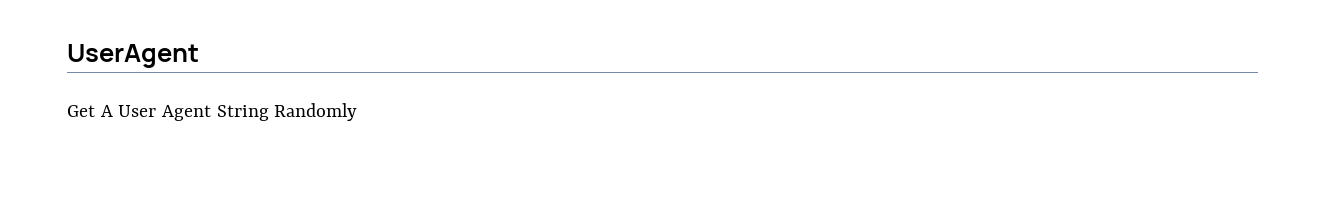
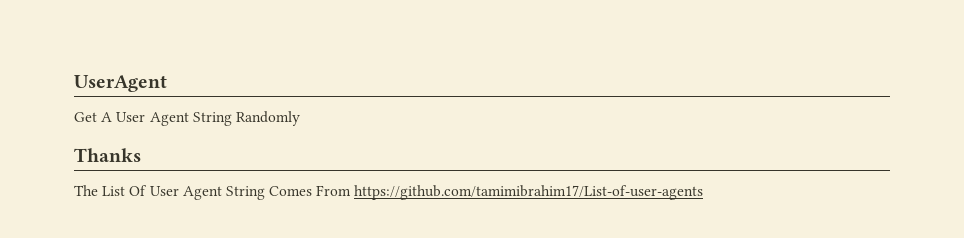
+ Thanks
+ The List Of User Agent String Comes From https://github.com/tamimibrahim17/List-of-user-agents

